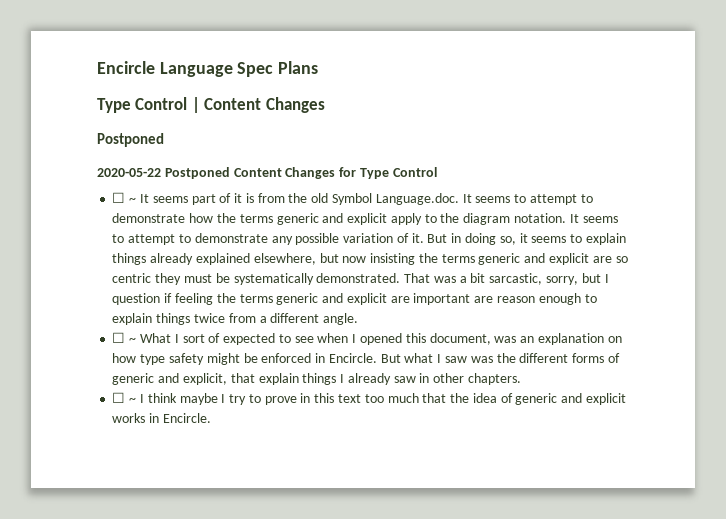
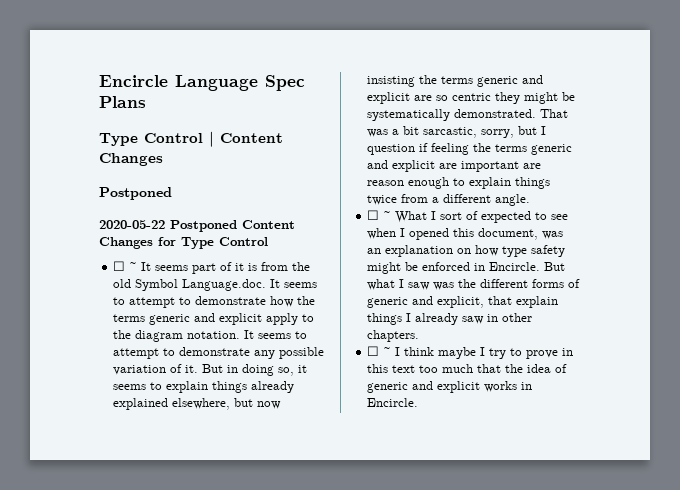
- But in doing so, it seems to explain things already explained elsewhere, but now insisting the terms generic and explicit are so centric they must be systematically demonstrated.
+ But in doing so, it seems to explain things already explained elsewhere, but now insisting the terms generic and explicit are so centric they might be systematically demonstrated.

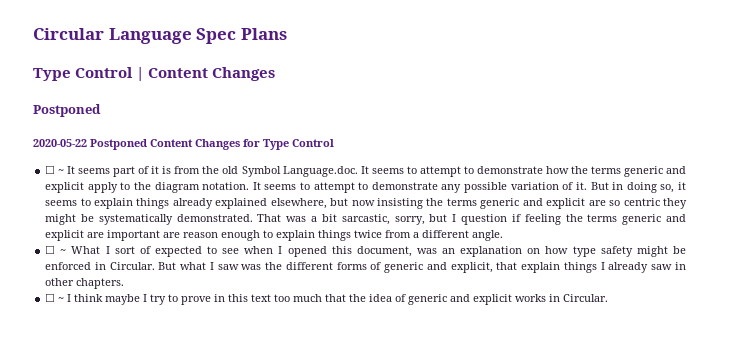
- Encircle Language Spec Plans
+ Circular Language Spec Plans
- ☐ ~ What I sort of expected to see when I opened this document, was an explanation on how type safety might be enforced in Encircle.
+ ☐ ~ What I sort of expected to see when I opened this document, was an explanation on how type safety might be enforced in Circular.
- ☐ ~ I think maybe I try to prove in this text too much that the idea of generic and explicit works in Encircle.
+ ☐ ~ I think maybe I try to prove in this text too much that the idea of generic and explicit works in Circular.

